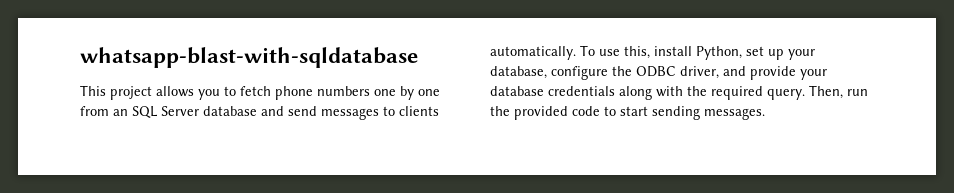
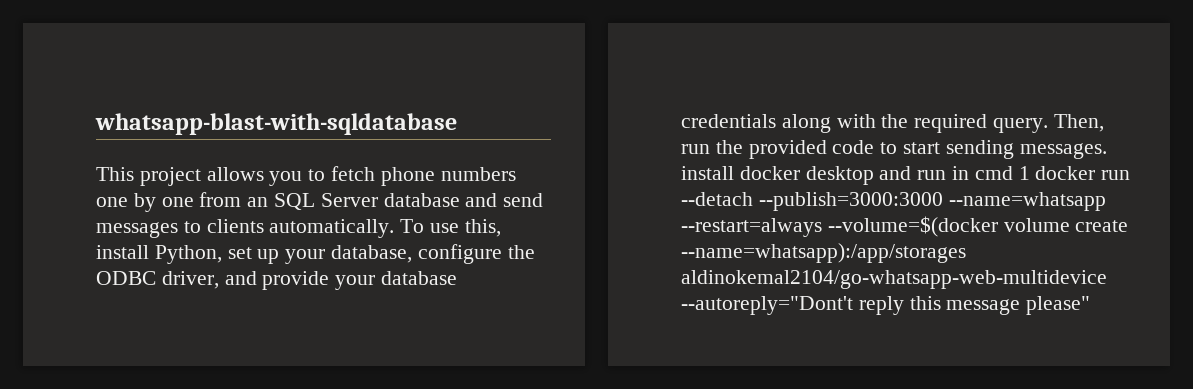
- Then, run the provided code to start sending messages.
+ Then, run the provided code to start sending messages. install docker desktop and run in cmd 1 docker run --detach --publish=3000:3000 --name=whatsapp --restart=always --volume=$(docker volume create --name=whatsapp):/app/storages aldinokemal2104/go-whatsapp-web-multidevice --autoreply="Dont't reply this message please"

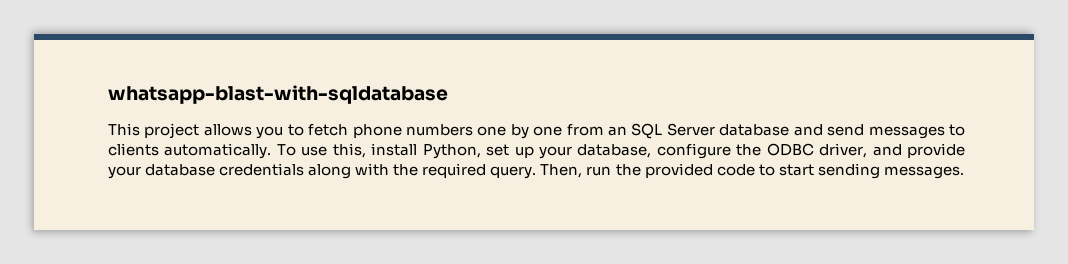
- Then, run the provided code to start sending messages. install docker desktop and run in cmd 1 docker run --detach --publish=3000:3000 --name=whatsapp --restart=always --volume=$(docker volume create --name=whatsapp):/app/storages aldinokemal2104/go-whatsapp-web-multidevice --autoreply="Dont't reply this message please"
+ Then, run the provided code to start sending messages.

